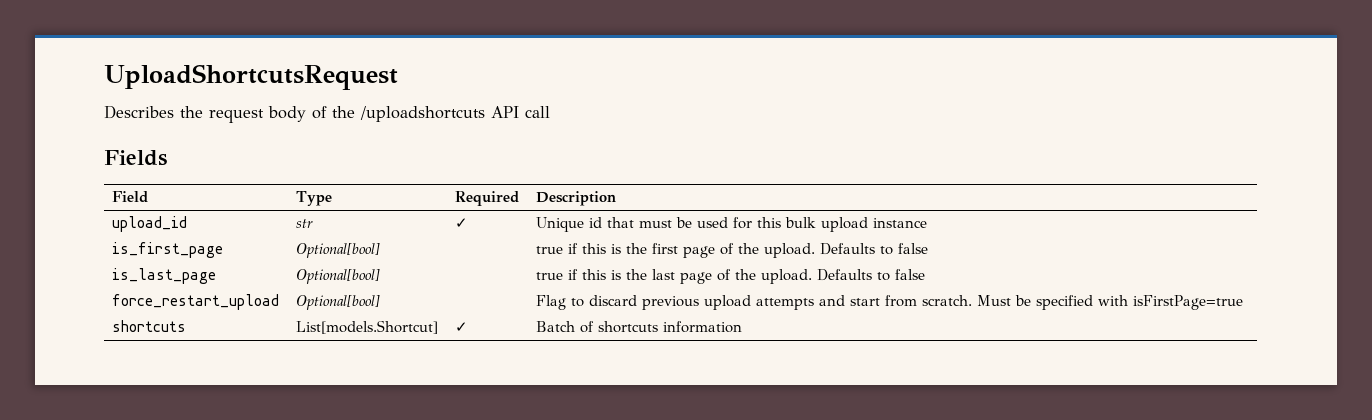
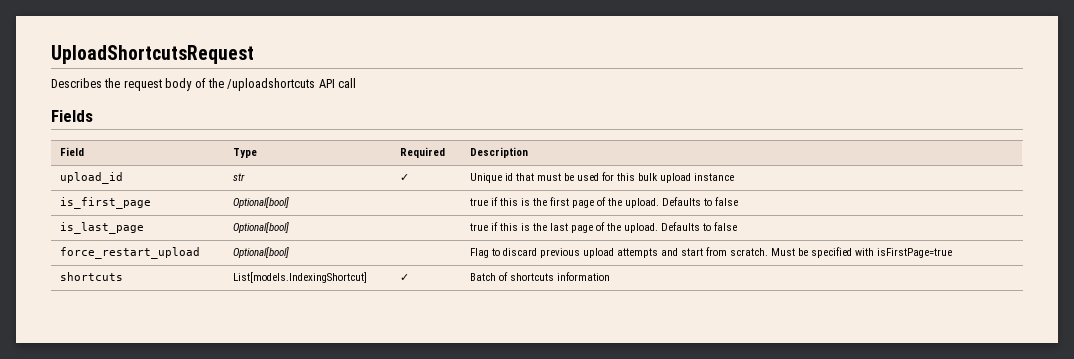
- shortcuts | List[models.Shortcut] | ✓ | Batch of shortcuts information
+ shortcuts | List[models.IndexingShortcut] | ✓ | Batch of shortcuts information

